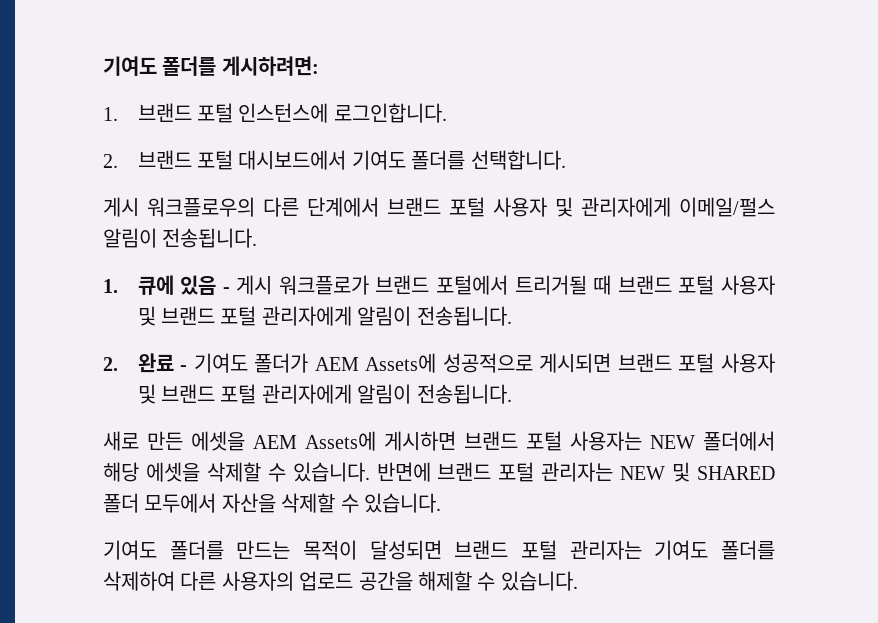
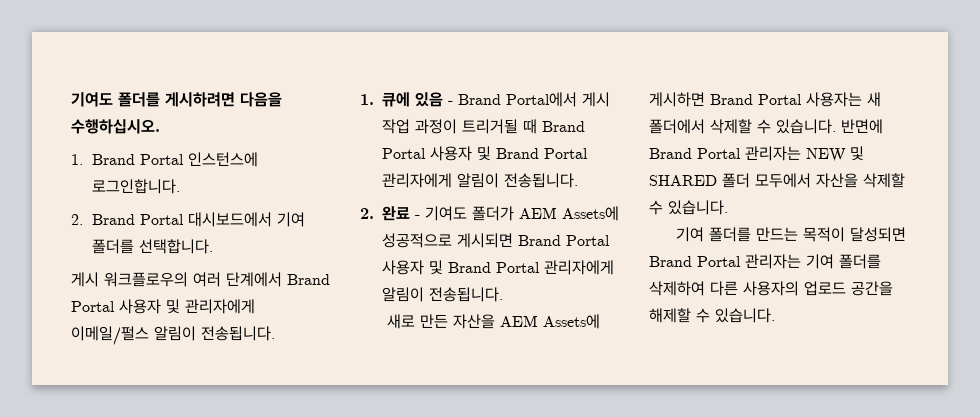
- 기여도 폴더를 게시하려면:
- 1. 브랜드 포털 인스턴스에 로그인합니다.
+ 기여도 폴더를 게시하려면 다음을 수행하십시오.
+ 1. Brand Portal 인스턴스에 로그인합니다.
- 2. 브랜드 포털 대시보드에서 기여도 폴더를 선택합니다.
+ 2. Brand Portal 대시보드에서 기여 폴더를 선택합니다.
- 게시 워크플로우의 다른 단계에서 브랜드 포털 사용자 및 관리자에게 이메일/펄스 알림이 전송됩니다.
+ 게시 워크플로우의 여러 단계에서 Brand Portal 사용자 및 관리자에게 이메일/펄스 알림이 전송됩니다.
- 1. 큐에 있음 - 게시 워크플로가 브랜드 포털에서 트리거될 때 브랜드 포털 사용자 및 브랜드 포털 관리자에게 알림이 전송됩니다.
+ 1. 큐에 있음 - Brand Portal에서 게시 작업 과정이 트리거될 때 Brand Portal 사용자 및 Brand Portal 관리자에게 알림이 전송됩니다.
- 2. 완료 - 기여도 폴더가 AEM Assets에 성공적으로 게시되면 브랜드 포털 사용자 및 브랜드 포털 관리자에게 알림이 전송됩니다.
+ 2. 완료 - 기여도 폴더가 AEM Assets에 성공적으로 게시되면 Brand Portal 사용자 및 Brand Portal 관리자에게 알림이 전송됩니다.
- 새로 만든 에셋을 AEM Assets에 게시하면 브랜드 포털 사용자는 NEW 폴더에서 해당 에셋을 삭제할 수 있습니다.
+ 새로 만든 자산을 AEM Assets에 게시하면 Brand Portal 사용자는 새 폴더에서 삭제할 수 있습니다.
- 반면에 브랜드 포털 관리자는 NEW 및 SHARED 폴더 모두에서 자산을 삭제할 수 있습니다.
+ 반면에 Brand Portal 관리자는 NEW 및 SHARED 폴더 모두에서 자산을 삭제할 수 있습니다.
- 기여도 폴더를 만드는 목적이 달성되면 브랜드 포털 관리자는 기여도 폴더를 삭제하여 다른 사용자의 업로드 공간을 해제할 수 있습니다.
+ 기여 폴더를 만드는 목적이 달성되면 Brand Portal 관리자는 기여 폴더를 삭제하여 다른 사용자의 업로드 공간을 해제할 수 있습니다.

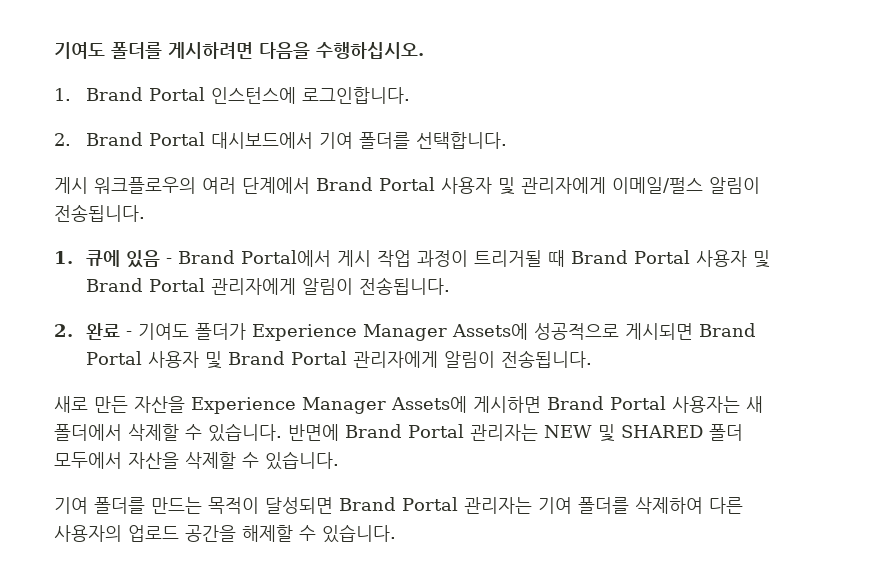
- 2. 완료 - 기여도 폴더가 AEM Assets에 성공적으로 게시되면 Brand Portal 사용자 및 Brand Portal 관리자에게 알림이 전송됩니다.
+ 2. 완료 - 기여도 폴더가 Experience Manager Assets에 성공적으로 게시되면 Brand Portal 사용자 및 Brand Portal 관리자에게 알림이 전송됩니다.
- 새로 만든 자산을 AEM Assets에 게시하면 Brand Portal 사용자는 새 폴더에서 삭제할 수 있습니다.
+ 새로 만든 자산을 Experience Manager Assets에 게시하면 Brand Portal 사용자는 새 폴더에서 삭제할 수 있습니다.

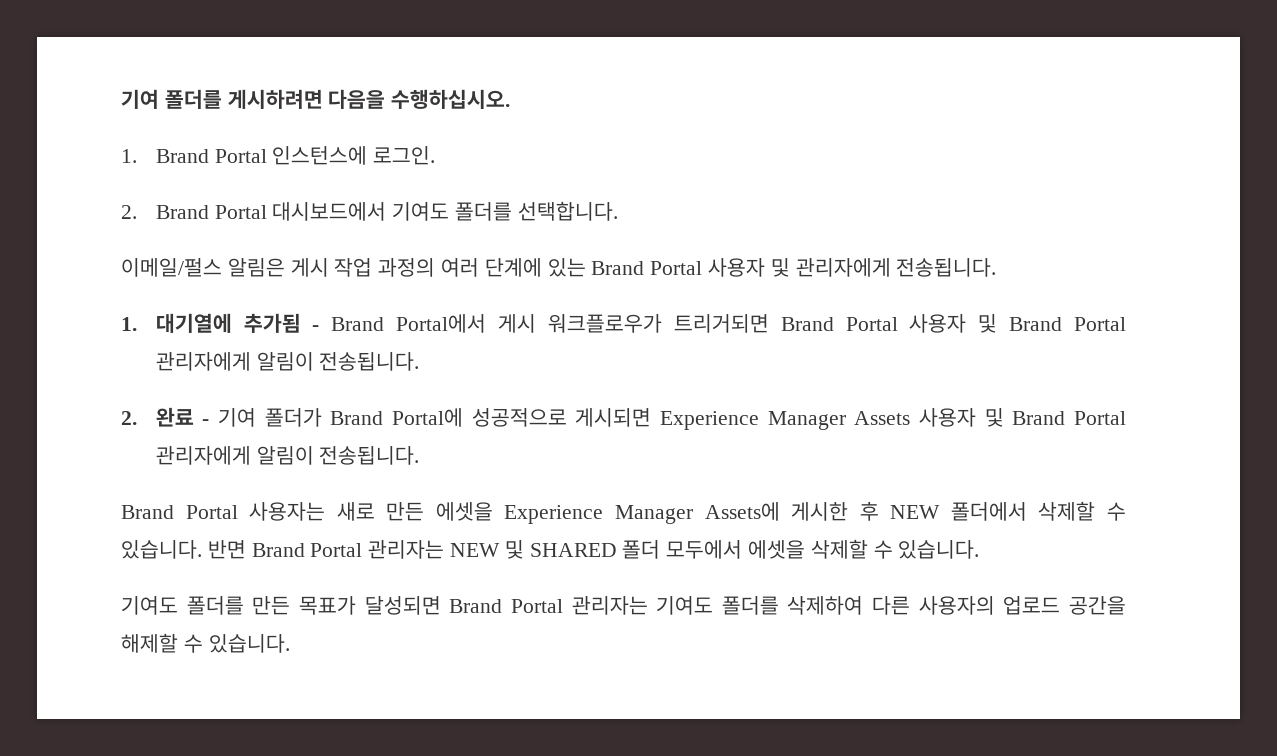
- 기여도 폴더를 게시하려면 다음을 수행하십시오.
+ 기여 폴더를 게시하려면 다음을 수행하십시오.
- 1. Brand Portal 인스턴스에 로그인합니다.
+ 1. Brand Portal 인스턴스에 로그인.
- 2. Brand Portal 대시보드에서 기여 폴더를 선택합니다.
+ 2. Brand Portal 대시보드에서 기여도 폴더를 선택합니다.
- 게시 워크플로우의 여러 단계에서 Brand Portal 사용자 및 관리자에게 이메일/펄스 알림이 전송됩니다.
+ 이메일/펄스 알림은 게시 작업 과정의 여러 단계에 있는 Brand Portal 사용자 및 관리자에게 전송됩니다.
- 1. 큐에 있음 - Brand Portal에서 게시 작업 과정이 트리거될 때 Brand Portal 사용자 및 Brand Portal 관리자에게 알림이 전송됩니다.
+ 1. 대기열에 추가됨 - Brand Portal에서 게시 워크플로우가 트리거되면 Brand Portal 사용자 및 Brand Portal 관리자에게 알림이 전송됩니다.
- 2. 완료 - 기여도 폴더가 Experience Manager Assets에 성공적으로 게시되면 Brand Portal 사용자 및 Brand Portal 관리자에게 알림이 전송됩니다.
- 새로 만든 자산을 Experience Manager Assets에 게시하면 Brand Portal 사용자는 새 폴더에서 삭제할 수 있습니다.
+ 2. 완료 - 기여 폴더가 Brand Portal에 성공적으로 게시되면 Experience Manager Assets 사용자 및 Brand Portal 관리자에게 알림이 전송됩니다.
+ Brand Portal 사용자는 새로 만든 에셋을 Experience Manager Assets에 게시한 후 NEW 폴더에서 삭제할 수 있습니다.
- 반면에 Brand Portal 관리자는 NEW 및 SHARED 폴더 모두에서 자산을 삭제할 수 있습니다.
+ 반면 Brand Portal 관리자는 NEW 및 SHARED 폴더 모두에서 에셋을 삭제할 수 있습니다.
- 기여 폴더를 만드는 목적이 달성되면 Brand Portal 관리자는 기여 폴더를 삭제하여 다른 사용자의 업로드 공간을 해제할 수 있습니다.
+ 기여도 폴더를 만든 목표가 달성되면 Brand Portal 관리자는 기여도 폴더를 삭제하여 다른 사용자의 업로드 공간을 해제할 수 있습니다.

